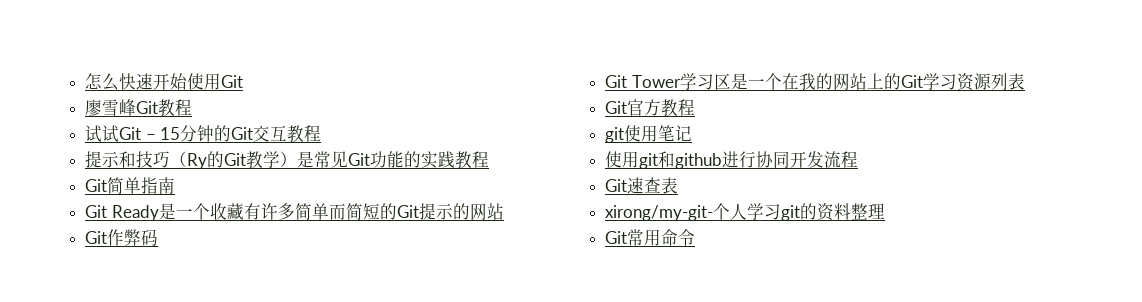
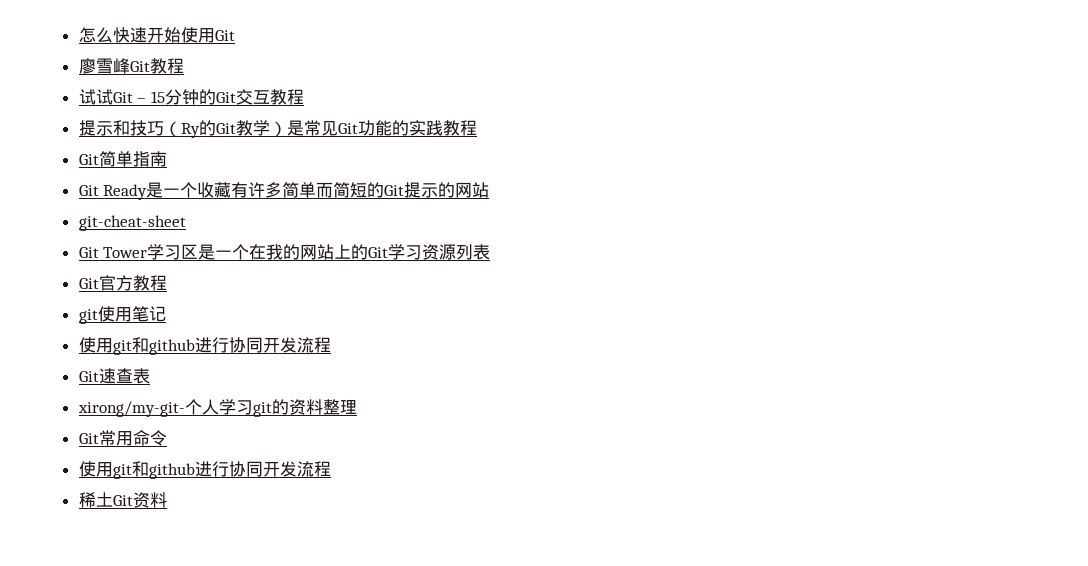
- Git作弊码
+ git-cheat-sheet
  Git常用命令
+ 使用git和github进行协同开发流程
+ 稀土Git资料

